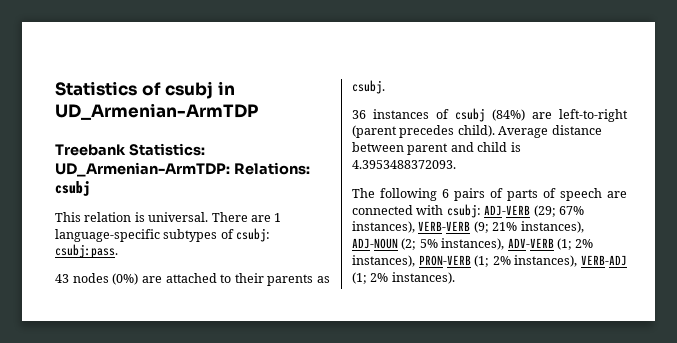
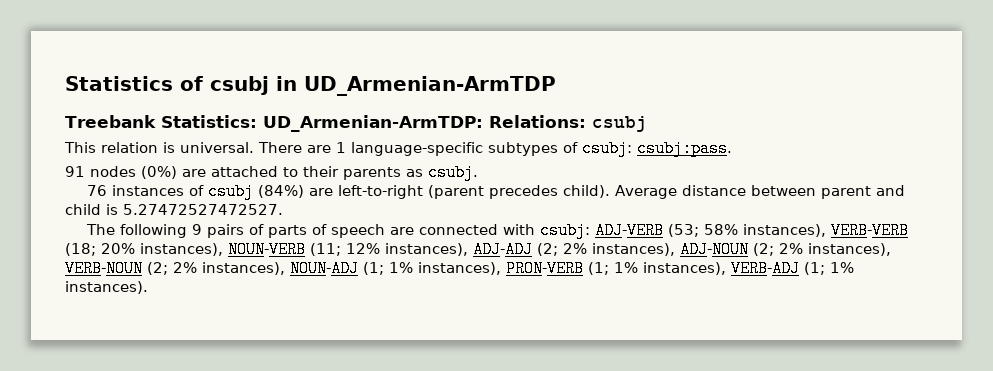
- 43 nodes (0%) are attached to their parents as csubj.
+ 91 nodes (0%) are attached to their parents as csubj.
- 36 instances of csubj (84%) are left-to-right (parent precedes child).
+ 76 instances of csubj (84%) are left-to-right (parent precedes child).
- Average distance between parent and child is 4.3953488372093.
+ Average distance between parent and child is 5.27472527472527.
- The following 6 pairs of parts of speech are connected with csubj: ADJ-VERB (29; 67% instances), VERB-VERB (9; 21% instances), ADJ-NOUN (2; 5% instances), ADV-VERB (1; 2% instances), PRON-VERB (1; 2% instances), VERB-ADJ (1; 2% instances).
+ The following 9 pairs of parts of speech are connected with csubj: ADJ-VERB (53; 58% instances), VERB-VERB (18; 20% instances), NOUN-VERB (11; 12% instances), ADJ-ADJ (2; 2% instances), ADJ-NOUN (2; 2% instances), VERB-NOUN (2; 2% instances), NOUN-ADJ (1; 1% instances), PRON-VERB (1; 1% instances), VERB-ADJ (1; 1% instances).

